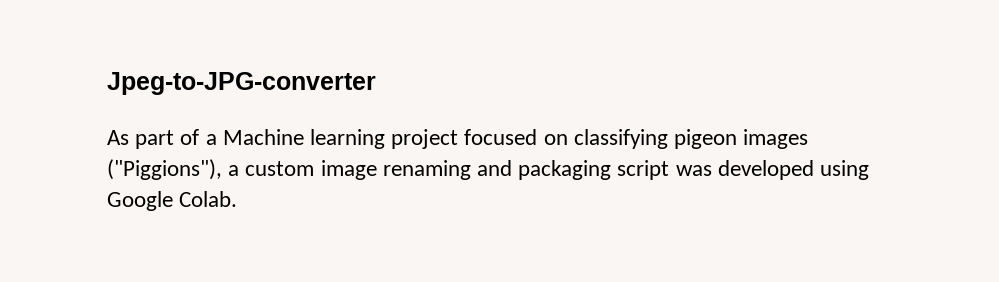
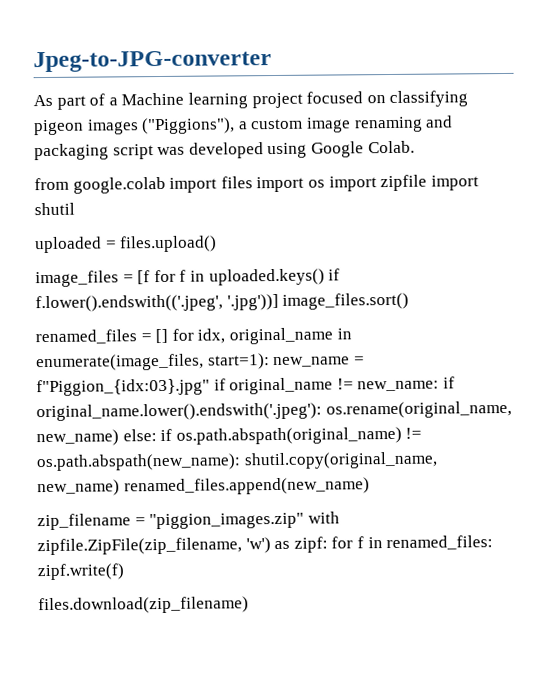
+ from google.colab import files import os import zipfile import shutil
+ uploaded = files.upload()
+ image_files = [f for f in uploaded.keys() if f.lower().endswith(('.jpeg', '.jpg'))] image_files.sort()
+ renamed_files = [] for idx, original_name in enumerate(image_files, start=1): new_name = f"Piggion_{idx:03}.jpg" if original_name != new_name: if original_name.lower().endswith('.jpeg'): os.rename(original_name, new_name) else: if os.path.abspath(original_name) != os.path.abspath(new_name): shutil.copy(original_name, new_name) renamed_files.append(new_name)
+ zip_filename = "piggion_images.zip" with zipfile.ZipFile(zip_filename, 'w') as zipf: for f in renamed_files: zipf.write(f)
+ files.download(zip_filename)

